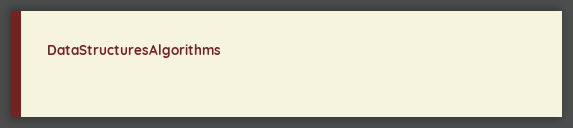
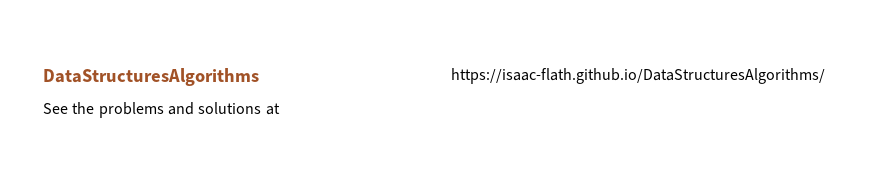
+ See the problems and solutions at https://isaac-flath.github.io/DataStructuresAlgorithms/

